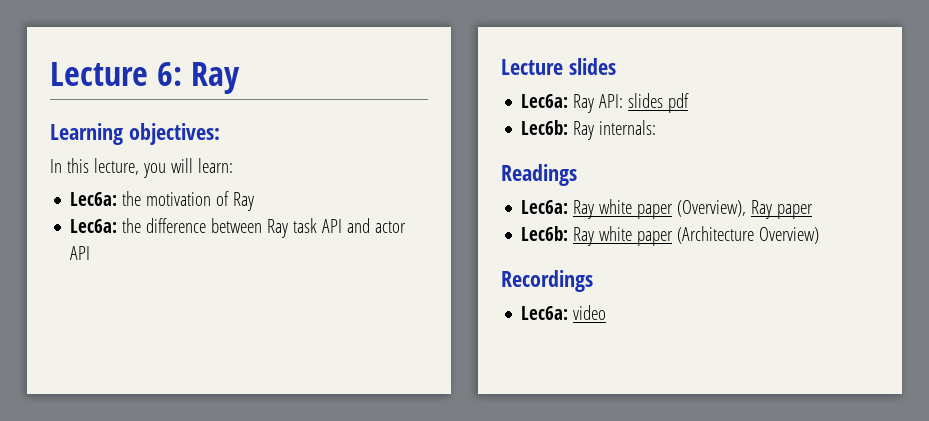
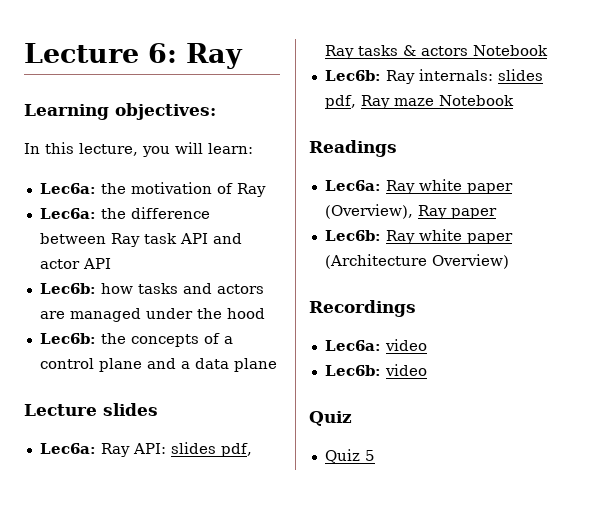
+ Lec6b: how tasks and actors are managed under the hood
+ Lec6b: the concepts of a control plane and a data plane
- Lec6a: Ray API: slides pdf
- Lec6b: Ray internals:
+ Lec6a: Ray API: slides pdf, Ray tasks & actors Notebook
+ Lec6b: Ray internals: slides pdf, Ray maze Notebook
+ Lec6b: video
+ Quiz
+ Quiz 5

